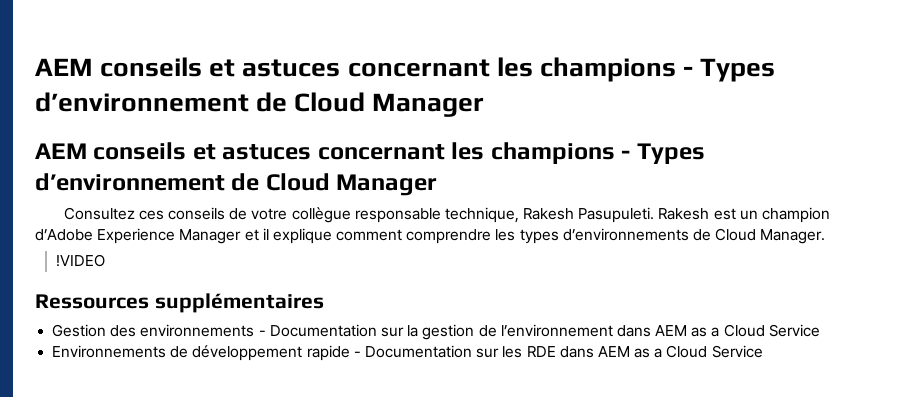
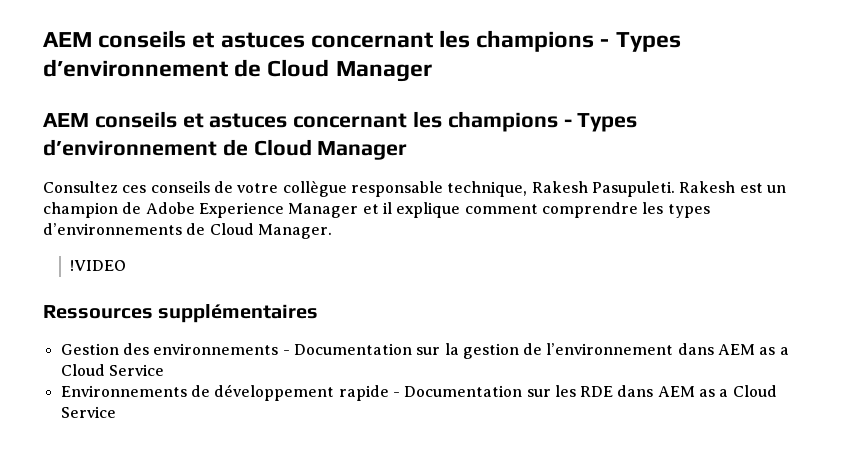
- Rakesh est un champion d’Adobe Experience Manager et il explique comment comprendre les types d’environnements de Cloud Manager.
+ Rakesh est un champion de Adobe Experience Manager et il explique comment comprendre les types d’environnements de Cloud Manager.

